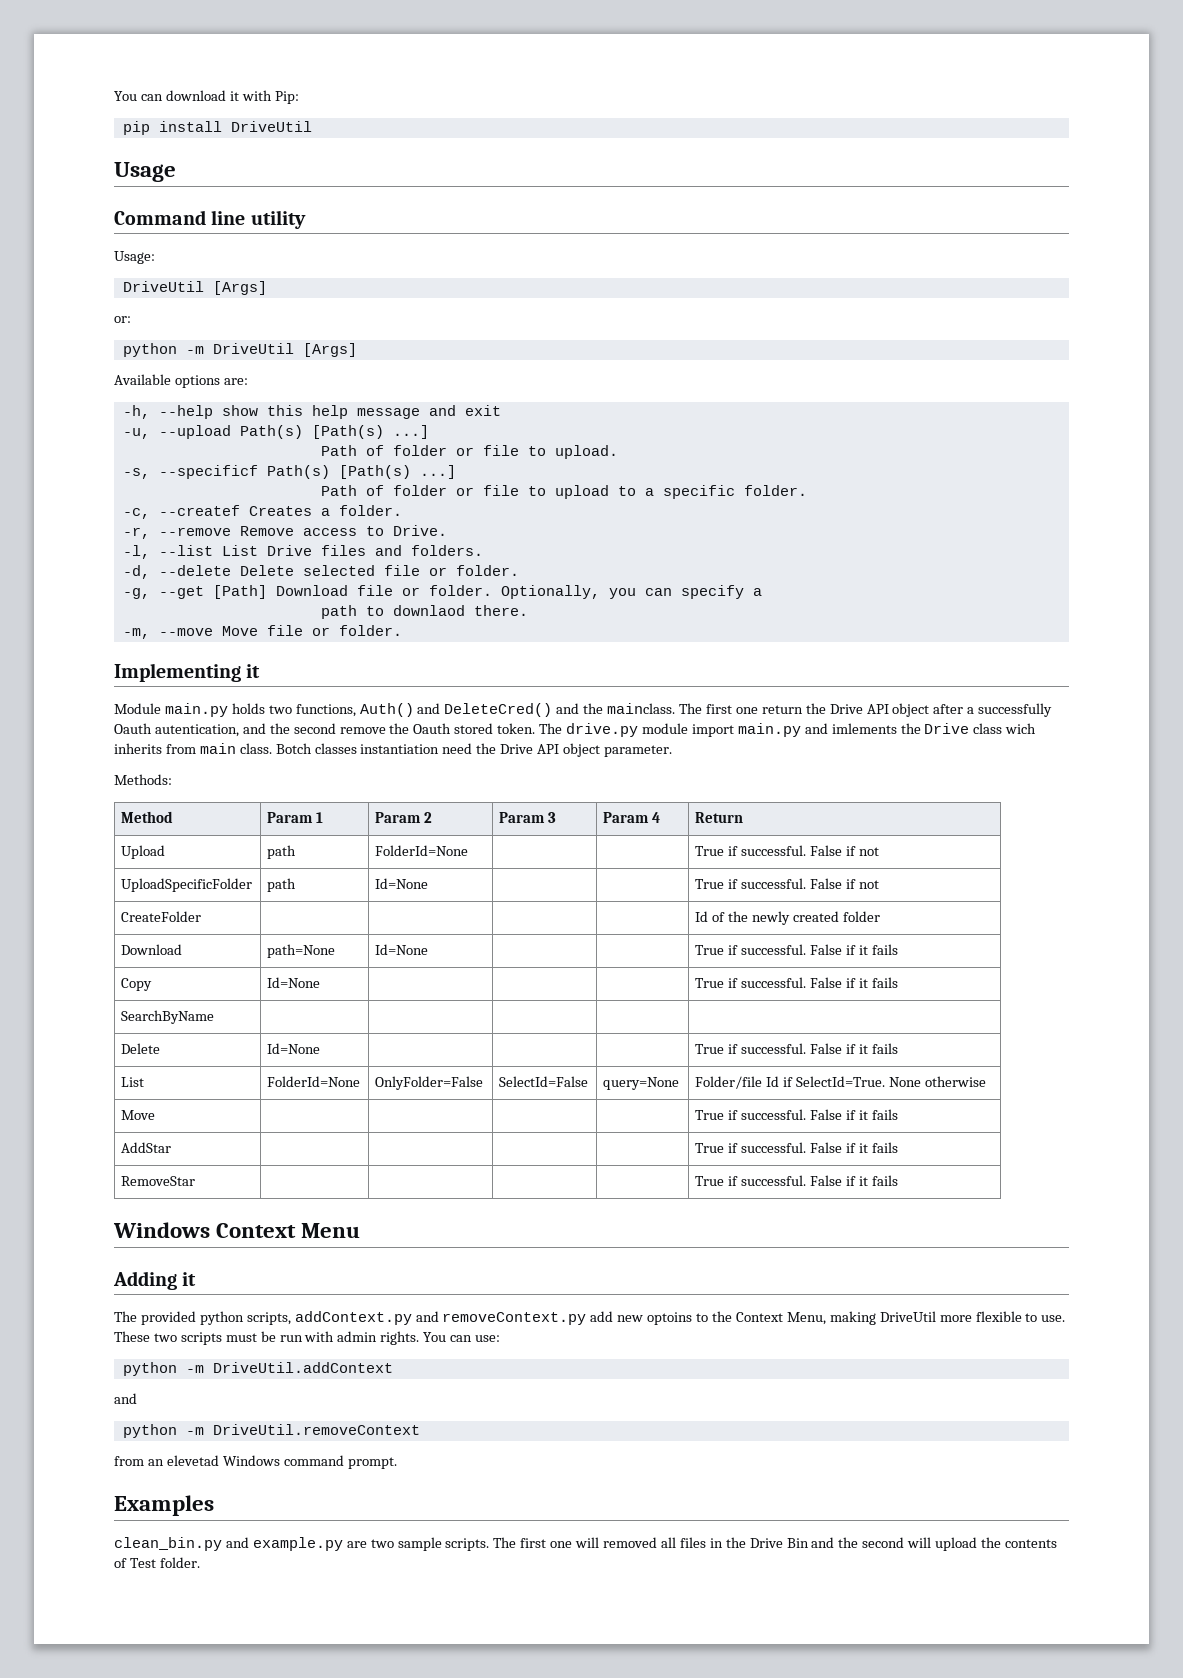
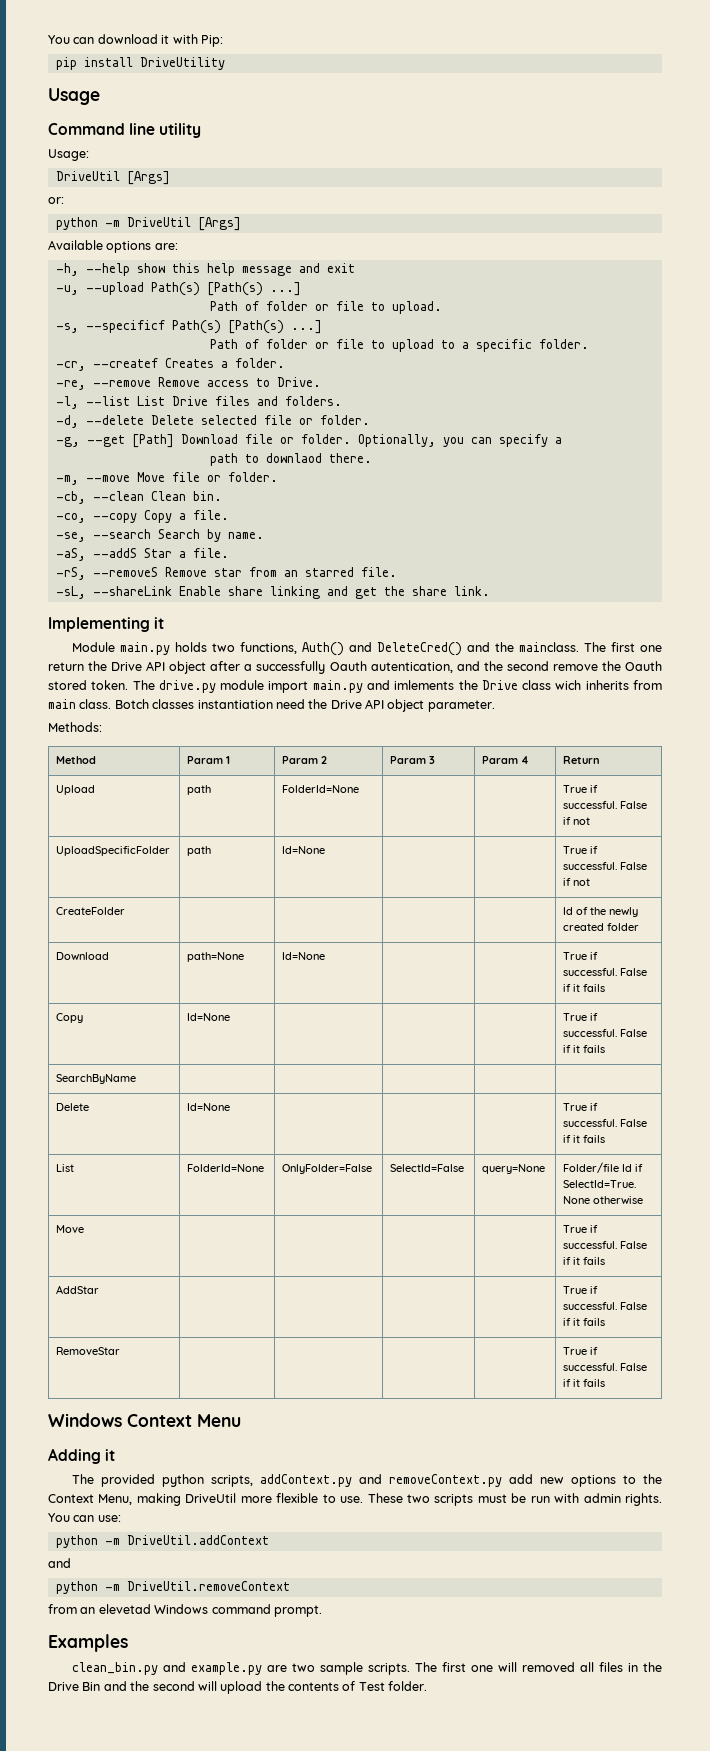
- pip install DriveUtil
+ pip install DriveUtility
- -c, --createf Creates a folder.
+ -cr, --createf Creates a folder.
- -r, --remove Remove access to Drive.
+ -re, --remove Remove access to Drive.
+ -cb, --clean Clean bin.
+ -co, --copy Copy a file.
+ -se, --search Search by name.
+ -aS, --addS Star a file.
+ -rS, --removeS Remove star from an starred file.
+ -sL, --shareLink Enable share linking and get the share link.
- The provided python scripts, addContext.py and removeContext.py add new optoins to the Context Menu, making DriveUtil more flexible to use.
+ The provided python scripts, addContext.py and removeContext.py add new options to the Context Menu, making DriveUtil more flexible to use.

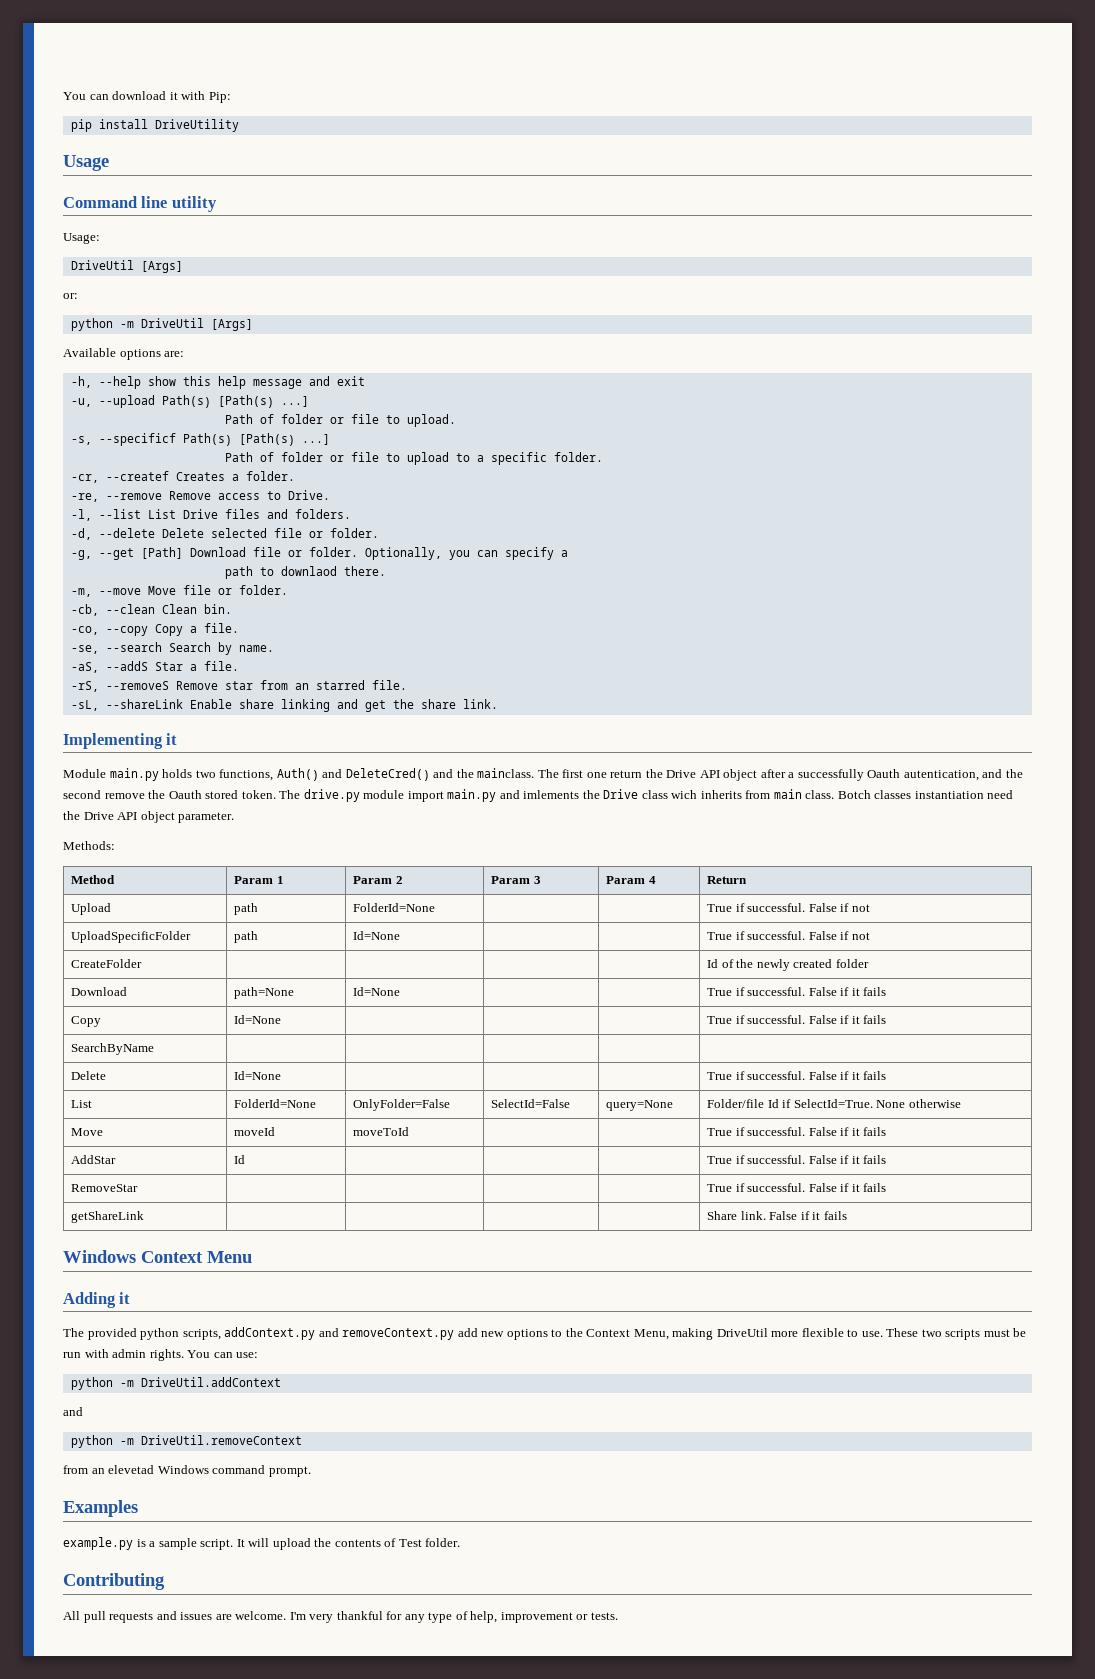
- Move | | | | | True if successful. False if it fails
+ Move | moveId | moveToId | | | True if successful. False if it fails
- AddStar | | | | | True if successful. False if it fails
+ AddStar | Id | | | | True if successful. False if it fails
+ getShareLink | | | | | Share link. False if it fails
- clean_bin.py and example.py are two sample scripts. The first one will removed all files in the Drive Bin and the second will upload the contents of Test folder.
+ example.py is a sample script. It will upload the contents of Test folder.
+ Contributing
+ All pull requests and issues are welcome. I'm very thankful for any type of help, improvement or tests.

